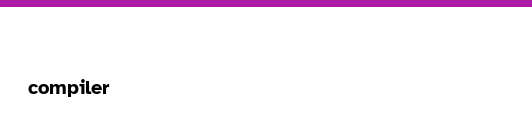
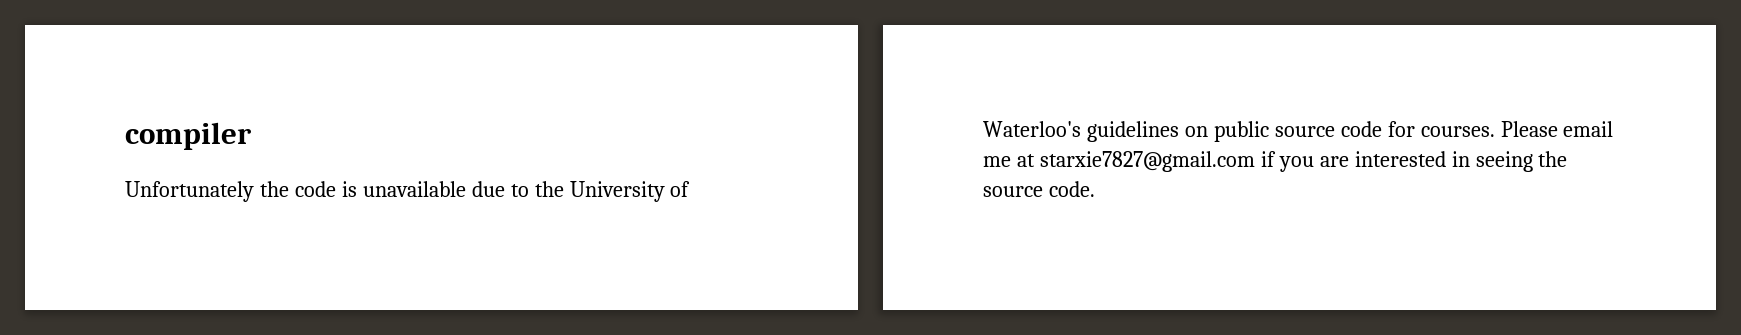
+ Unfortunately the code is unavailable due to the University of Waterloo's guidelines on public source code for courses. Please email me at starxie7827@gmail.com if you are interested in seeing the source code.

